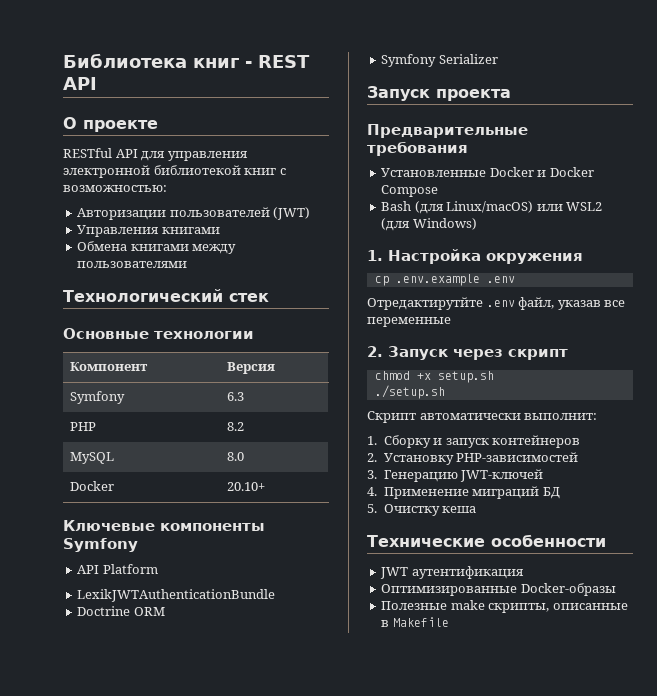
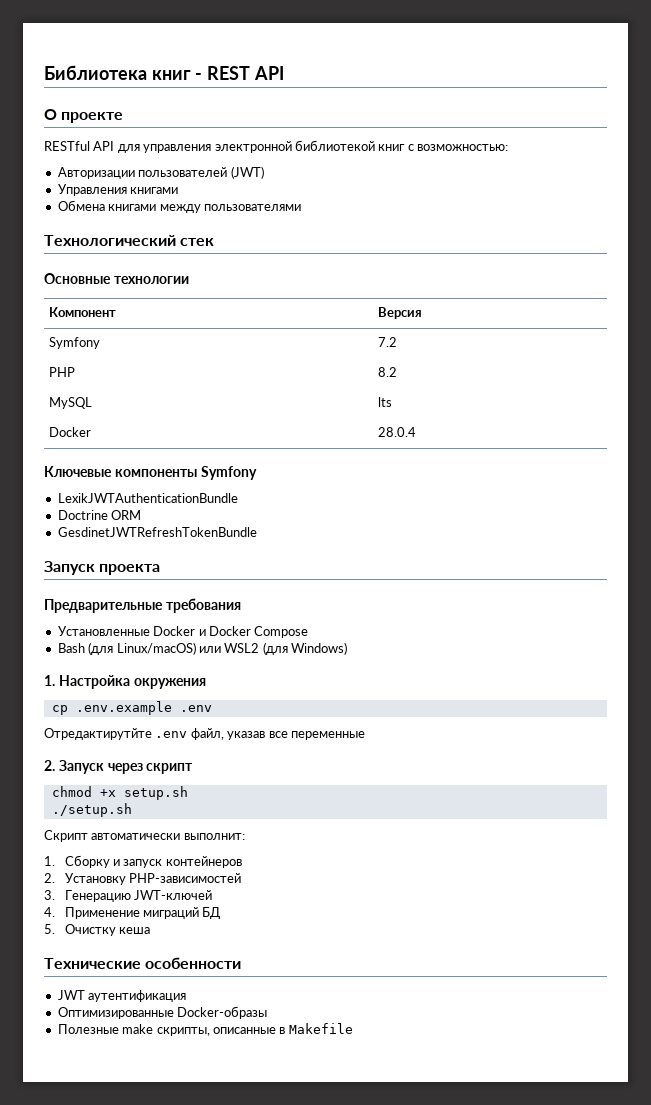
- Symfony | 6.3
+ Symfony | 7.2
- MySQL | 8.0
+ MySQL | lts
- Docker | 20.10+
+ Docker | 28.0.4
- API Platform
- Symfony Serializer
+ GesdinetJWTRefreshTokenBundle

